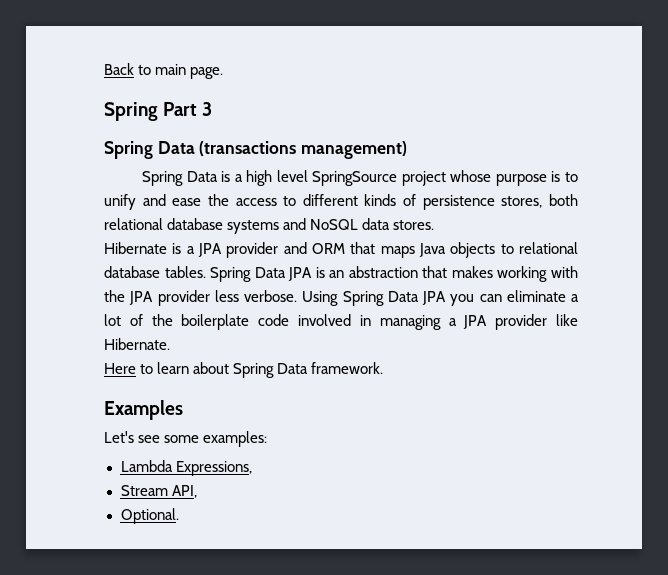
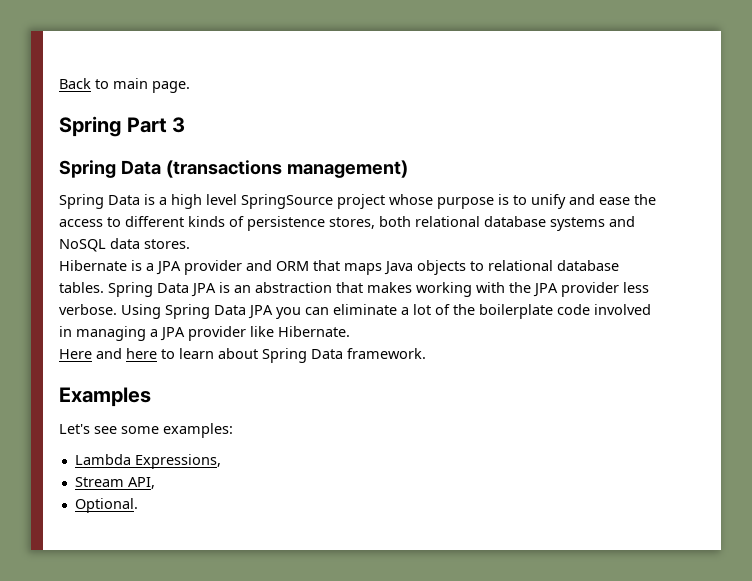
- Here to learn about Spring Data framework.
+ Here and here to learn about Spring Data framework.

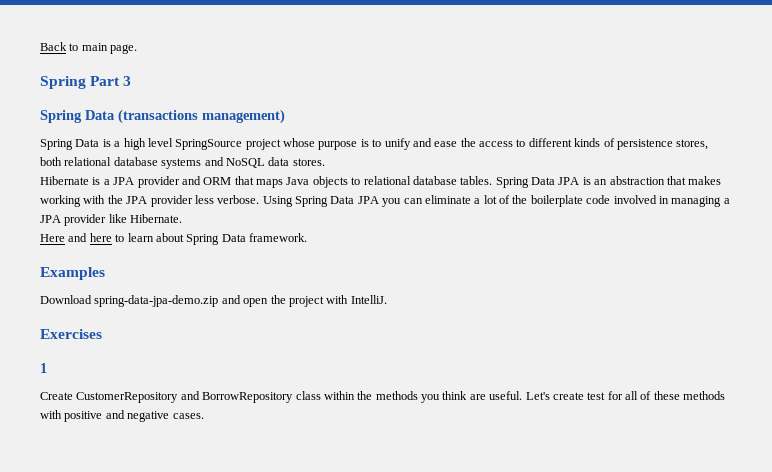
- Let's see some examples:
- Lambda Expressions,
- Stream API,
- Optional.
+ Download spring-data-jpa-demo.zip and open the project with IntelliJ.
+ Exercises
+ 1
+ Create CustomerRepository and BorrowRepository class within the methods you think are useful. Let's create test for all of these methods with positive and negative cases.

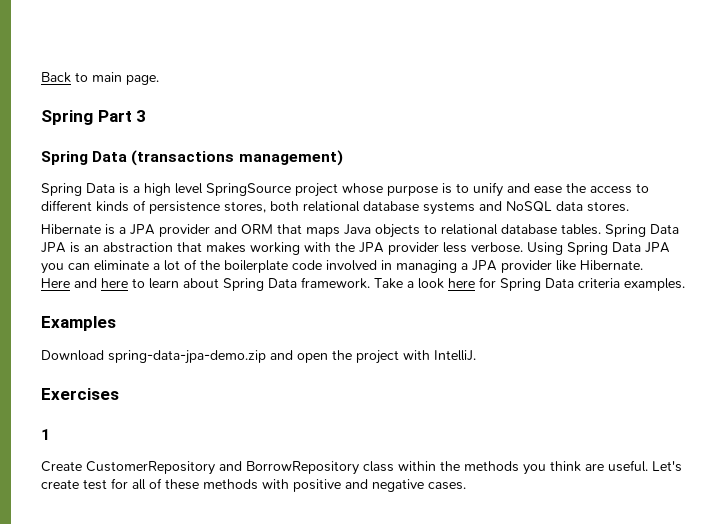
+ Take a look here for Spring Data criteria examples.

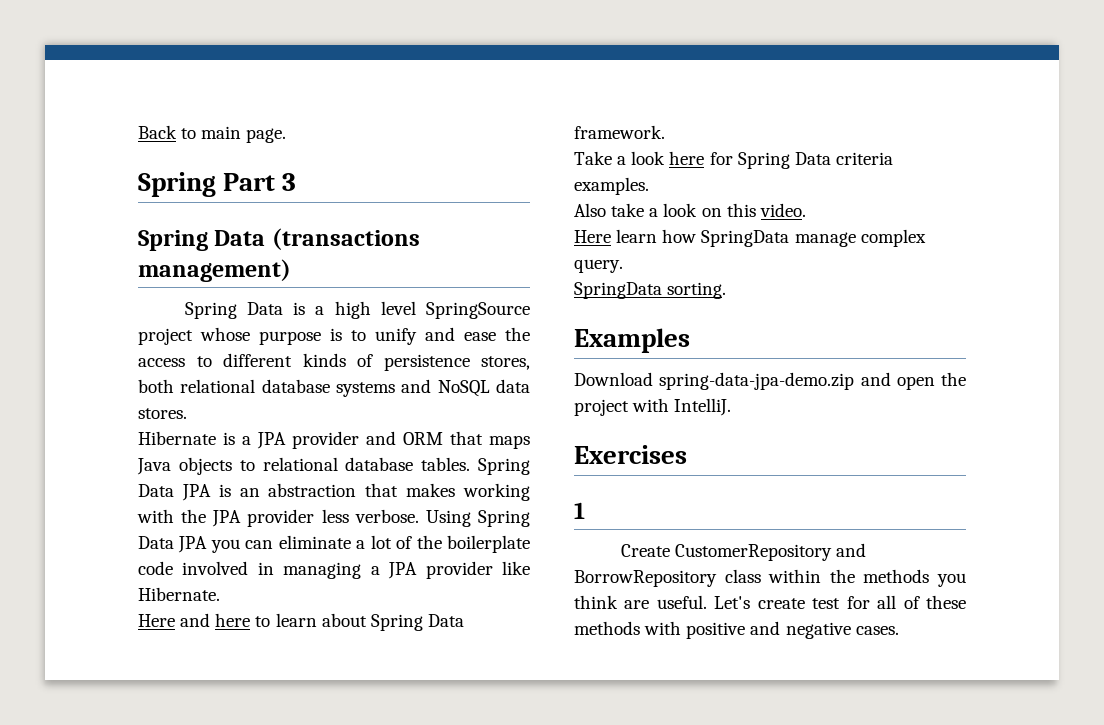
- Here and here to learn about Spring Data framework. Take a look here for Spring Data criteria examples.
+ Here and here to learn about Spring Data framework.
+ Take a look here for Spring Data criteria examples.
+ Also take a look on this video.
+ Here learn how SpringData manage complex query.
+ SpringData sorting.

